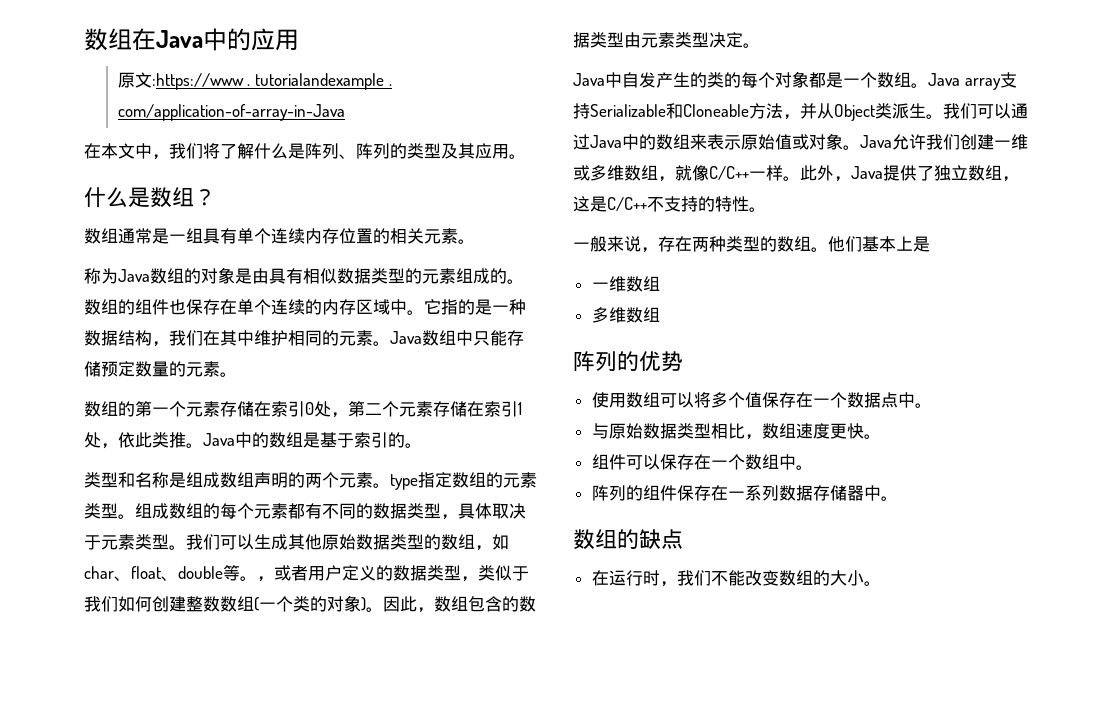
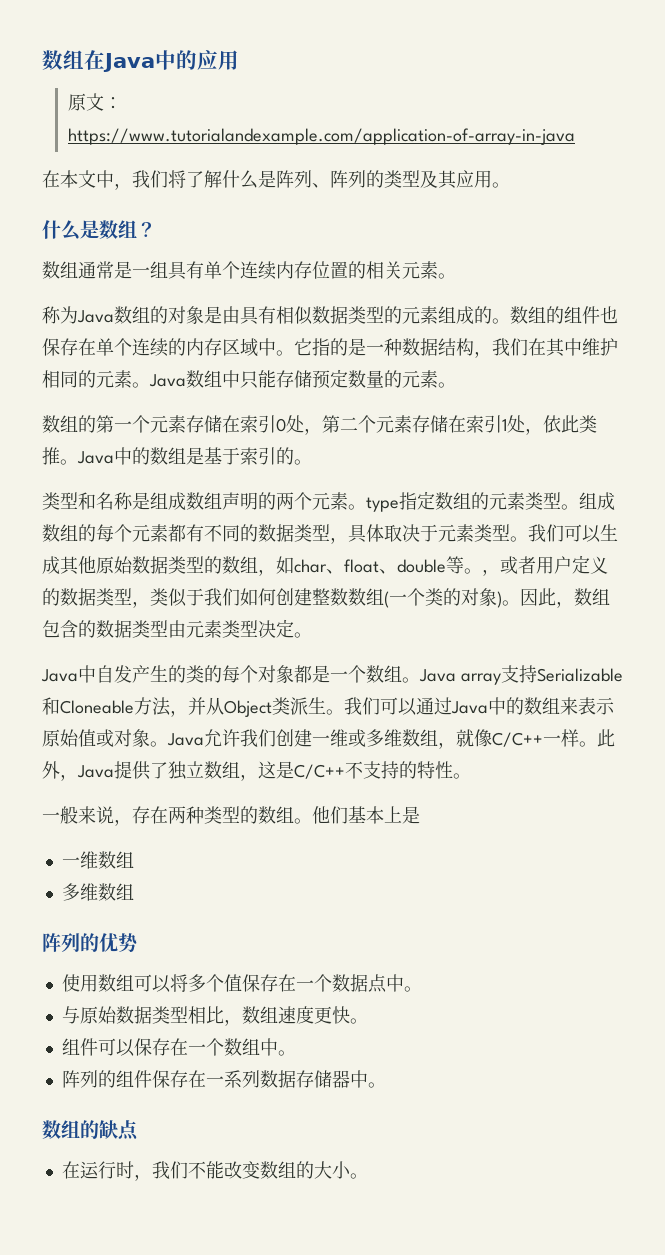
- 原文:https://www . tutorialandexample . com/application-of-array-in-Java
+ 原文：https://www.tutorialandexample.com/application-of-array-in-java

